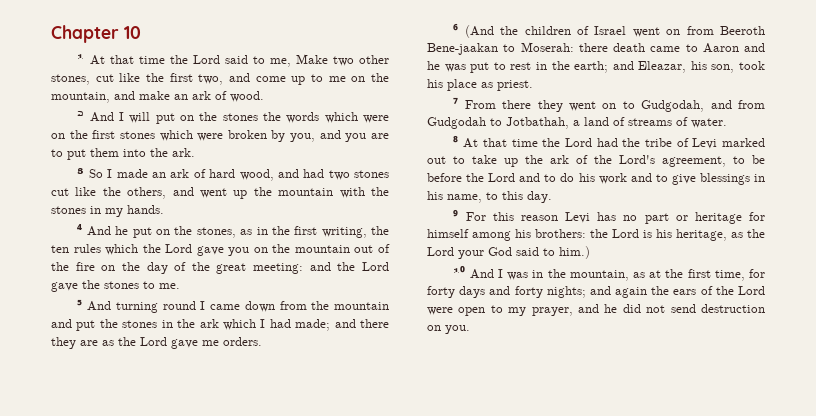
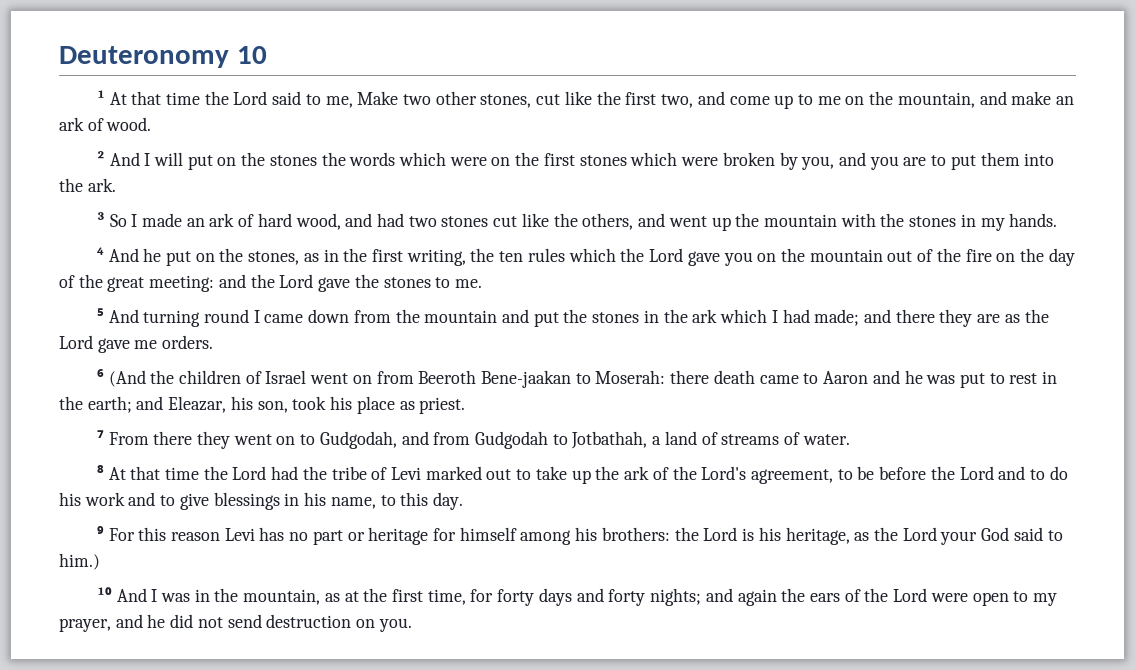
- Chapter 10
+ Deuteronomy 10

